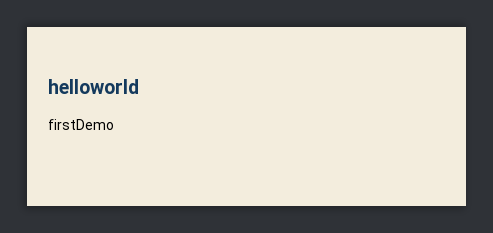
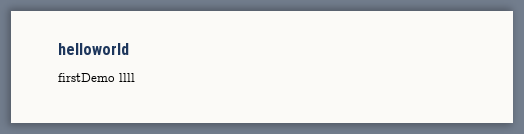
- firstDemo
+ firstDemo llll

